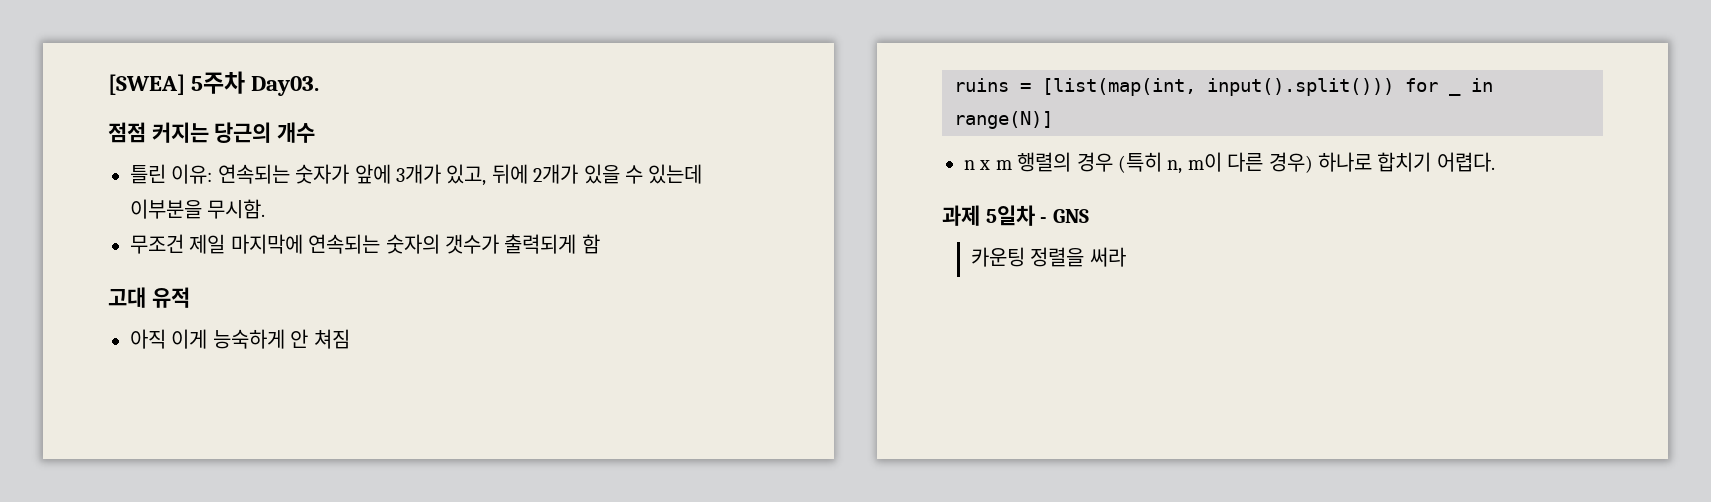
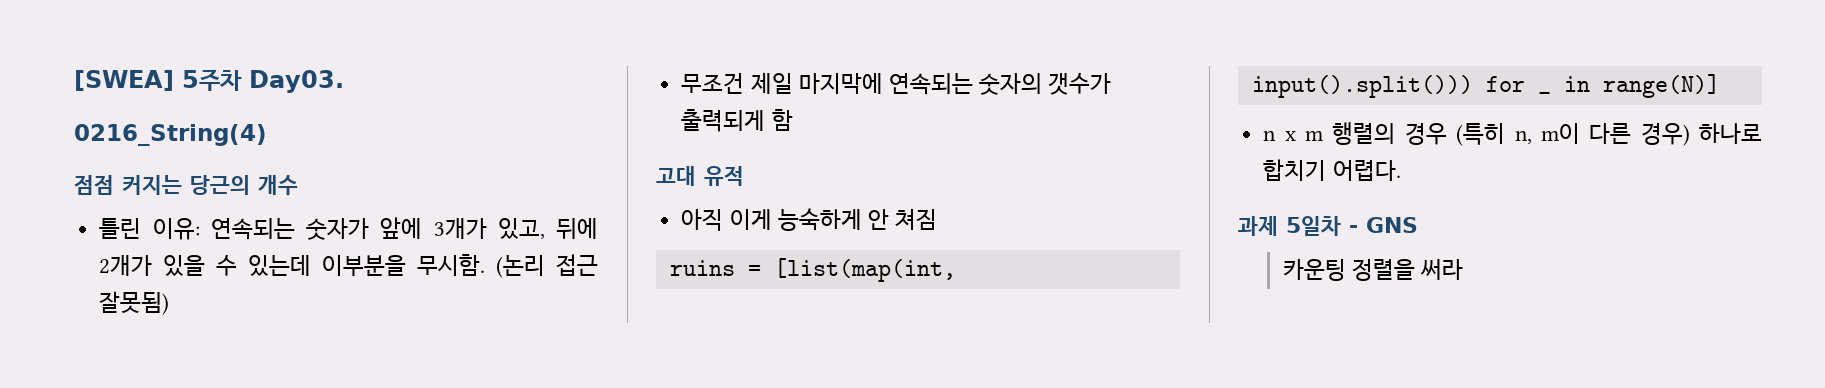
+ 0216_String(4)
+ (논리 접근 잘못됨)

